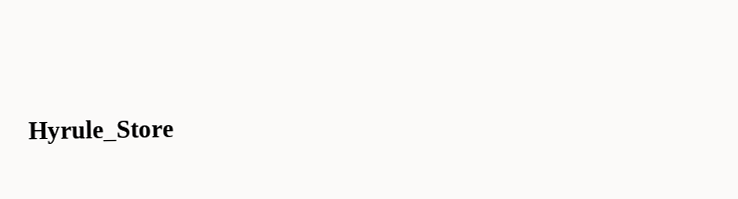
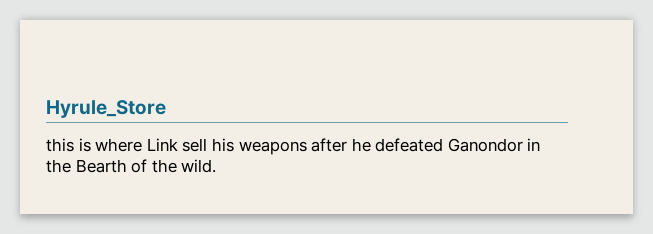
+ this is where Link sell his weapons after he defeated Ganondor in the Bearth of the wild.

